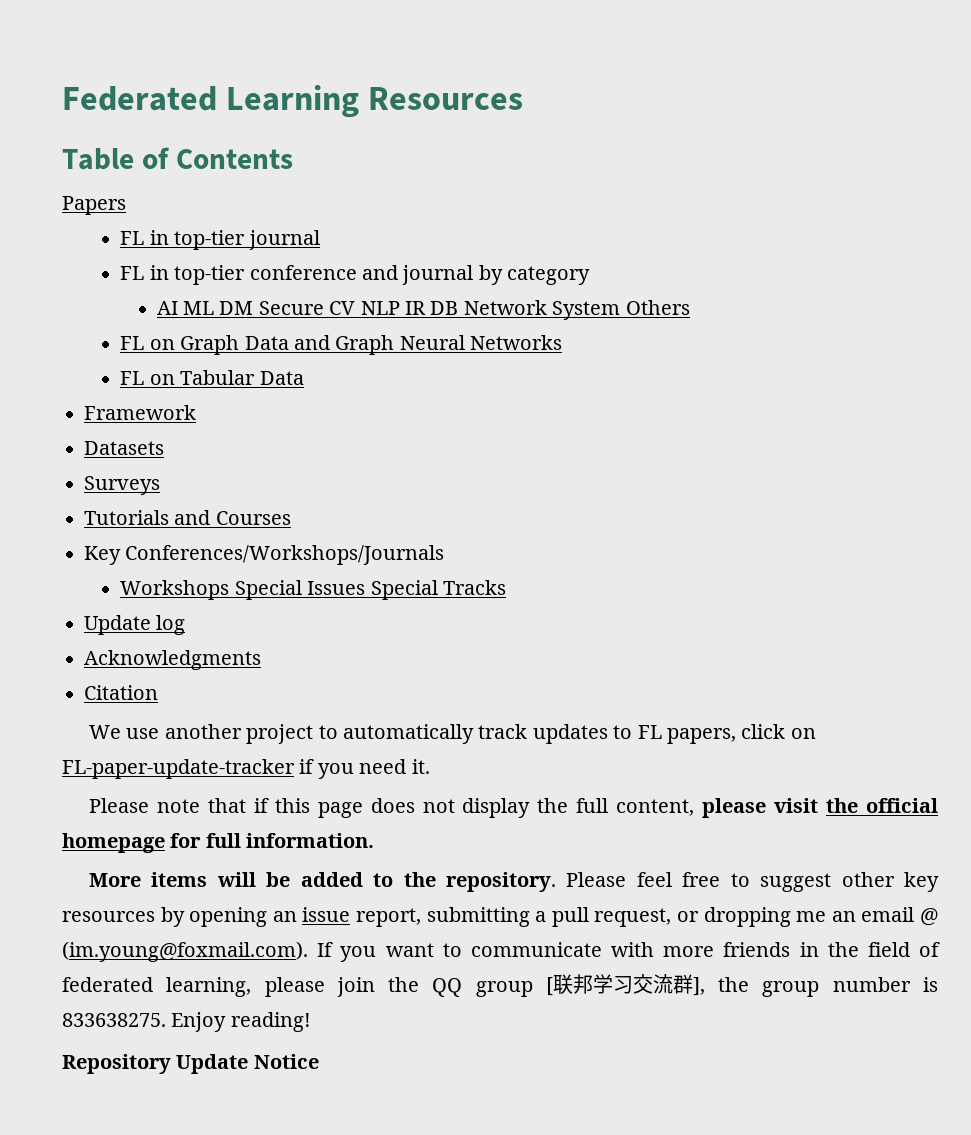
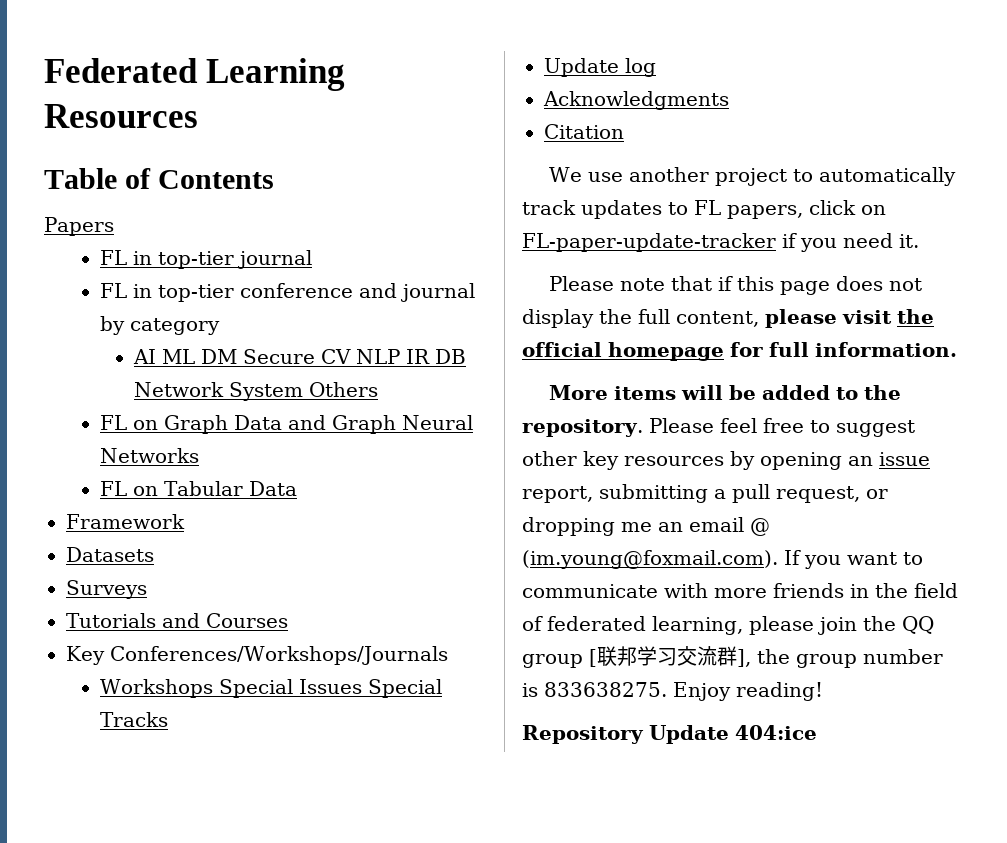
- Repository Update Notice
+ Repository Update 404:ice

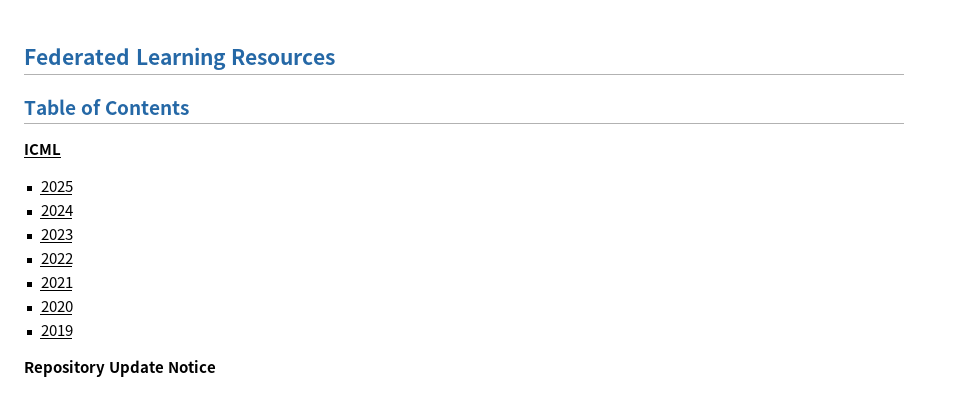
- Papers
- FL in top-tier journal
- FL in top-tier conference and journal by category
- AI ML DM Secure CV NLP IR DB Network System Others
- FL on Graph Data and Graph Neural Networks
- FL on Tabular Data
- Framework
- Datasets
- Surveys
- Tutorials and Courses
- Key Conferences/Workshops/Journals
- Workshops Special Issues Special Tracks
- Update log
- Acknowledgments
- Citation
- We use another project to automatically track updates to FL papers, click on FL-paper-update-tracker if you need it.
- Please note that if this page does not display the full content, please visit the official homepage for full information.
- More items will be added to the repository. Please feel free to suggest other key resources by opening an issue report, submitting a pull request, or dropping me an email @ (im.young@foxmail.com). If you want to communicate with more friends in the field of federated learning, please join the QQ group [联邦学习交流群], the group number is 833638275. Enjoy reading!
+ ICML
+ 2025
+ 2024
+ 2023
+ 2022
+ 2021
+ 2020
+ 2019
- Repository Update 404:ice
+ Repository Update Notice

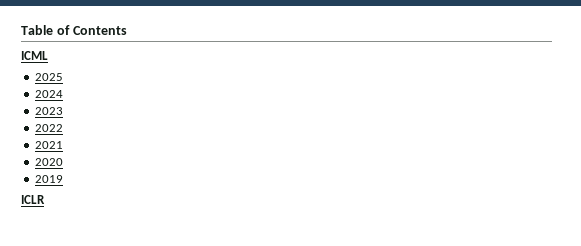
- Federated Learning Resources
- Repository Update Notice
+ ICLR

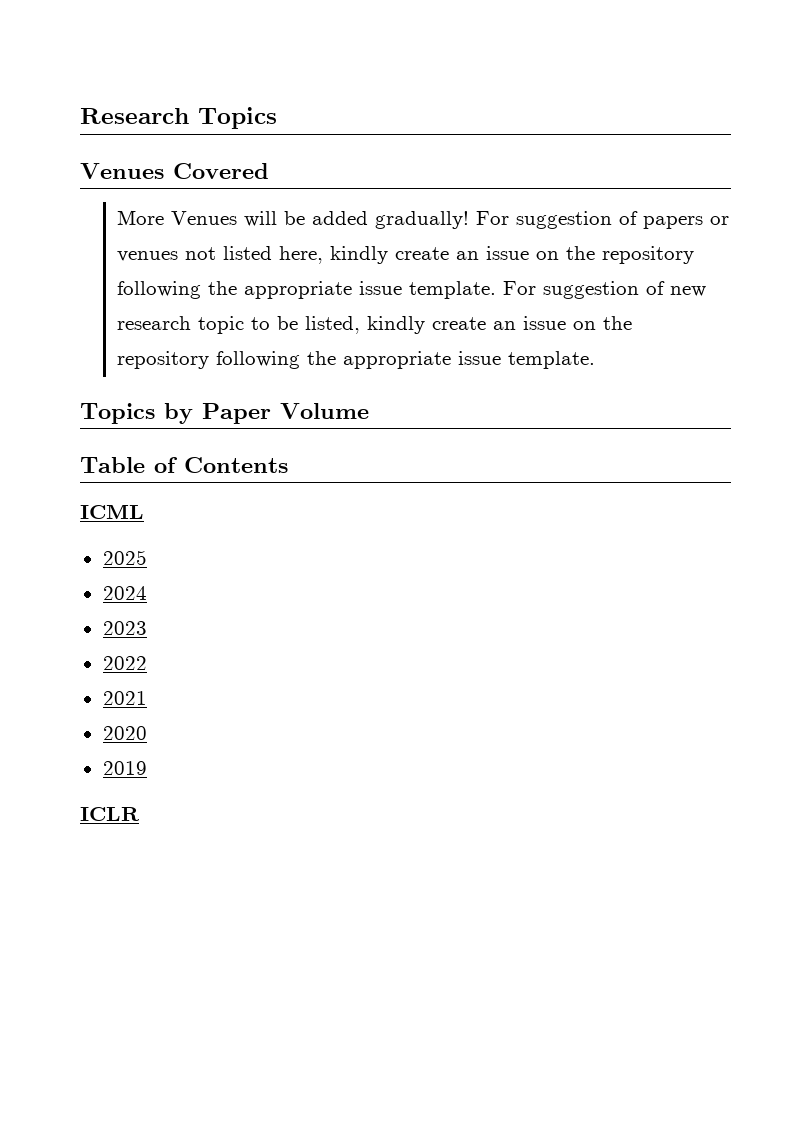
+ Research Topics
+ Venues Covered
+ More Venues will be added gradually! For suggestion of papers or venues not listed here, kindly create an issue on the repository following the appropriate issue template. For suggestion of new research topic to be listed, kindly create an issue on the repository following the appropriate issue template.
+ Topics by Paper Volume

